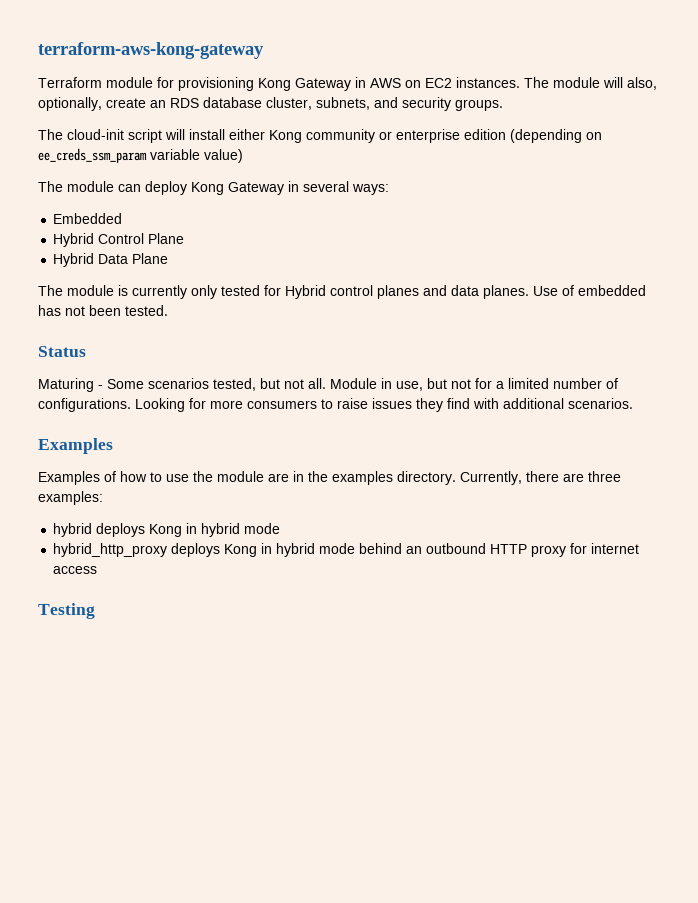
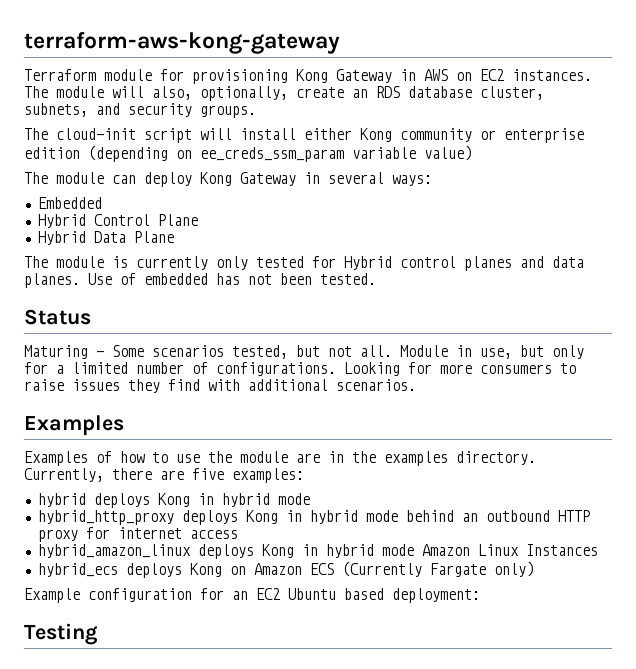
- Module in use, but not for a limited number of configurations.
+ Module in use, but only for a limited number of configurations.
- Currently, there are three examples:
+ Currently, there are five examples:
+ hybrid_amazon_linux deploys Kong in hybrid mode Amazon Linux Instances
+ hybrid_ecs deploys Kong on Amazon ECS (Currently Fargate only)
+ Example configuration for an EC2 Ubuntu based deployment:

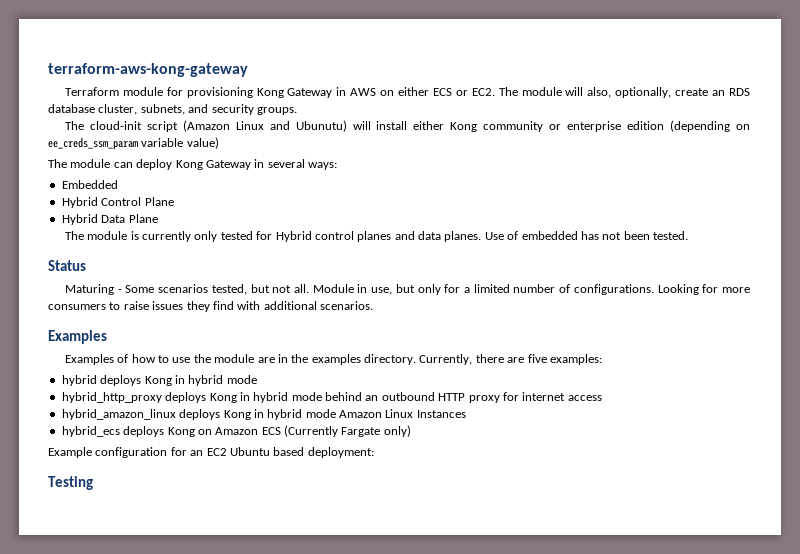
- Terraform module for provisioning Kong Gateway in AWS on EC2 instances. The module will also, optionally, create an RDS database cluster, subnets, and security groups.
+ Terraform module for provisioning Kong Gateway in AWS on either ECS or EC2. The module will also, optionally, create an RDS database cluster, subnets, and security groups.
- The cloud-init script will install either Kong community or enterprise edition (depending on ee_creds_ssm_param variable value)
+ The cloud-init script (Amazon Linux and Ubunutu) will install either Kong community or enterprise edition (depending on ee_creds_ssm_param variable value)

